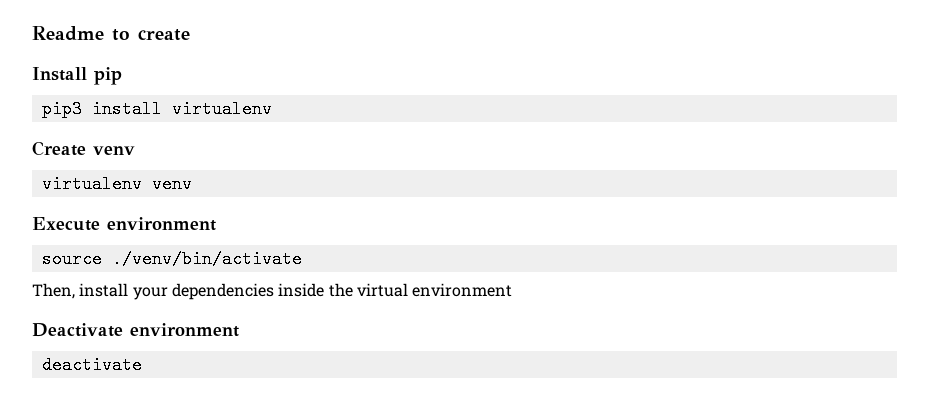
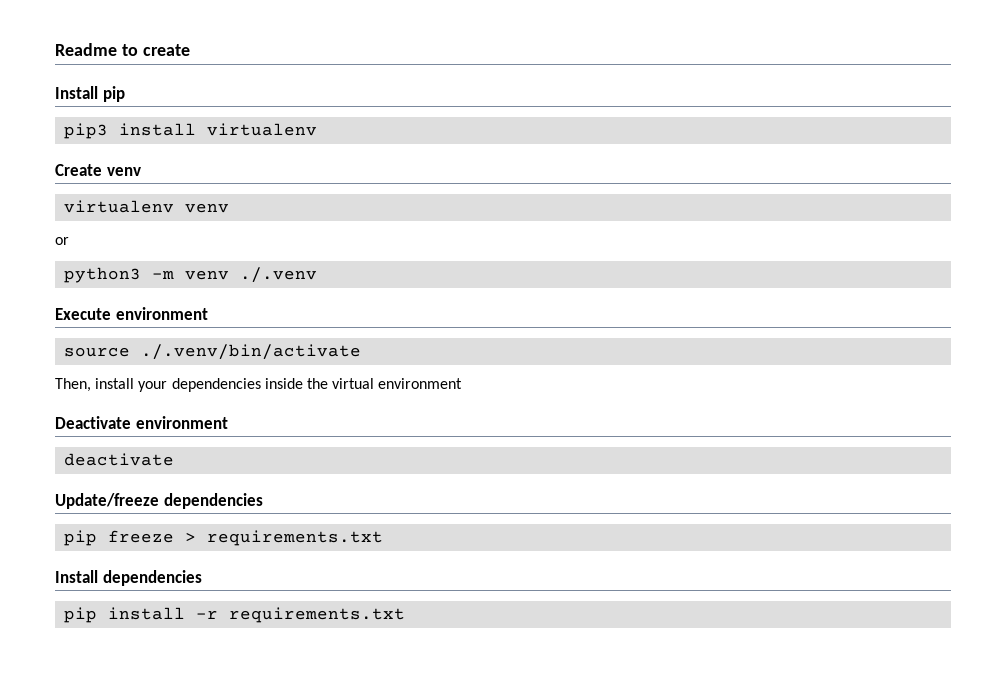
+ or
+ python3 -m venv ./.venv
- source ./venv/bin/activate
+ source ./.venv/bin/activate
+ Update/freeze dependencies
+ pip freeze > requirements.txt
+ Install dependencies
+ pip install -r requirements.txt

